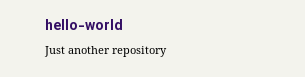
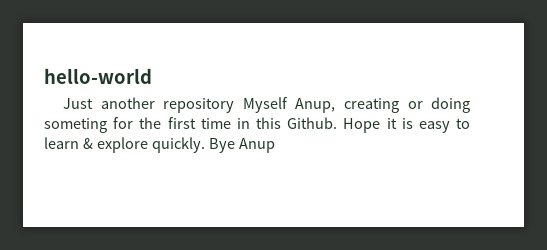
- Just another repository
+ Just another repository Myself Anup, creating or doing someting for the first time in this Github. Hope it is easy to learn & explore quickly. Bye Anup

